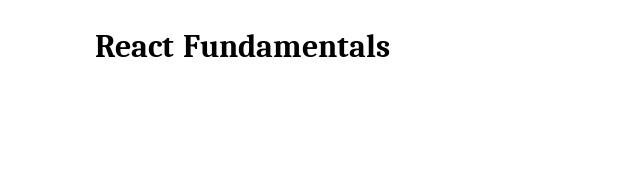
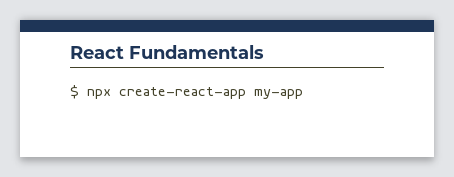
+ $ npx create-react-app my-app

